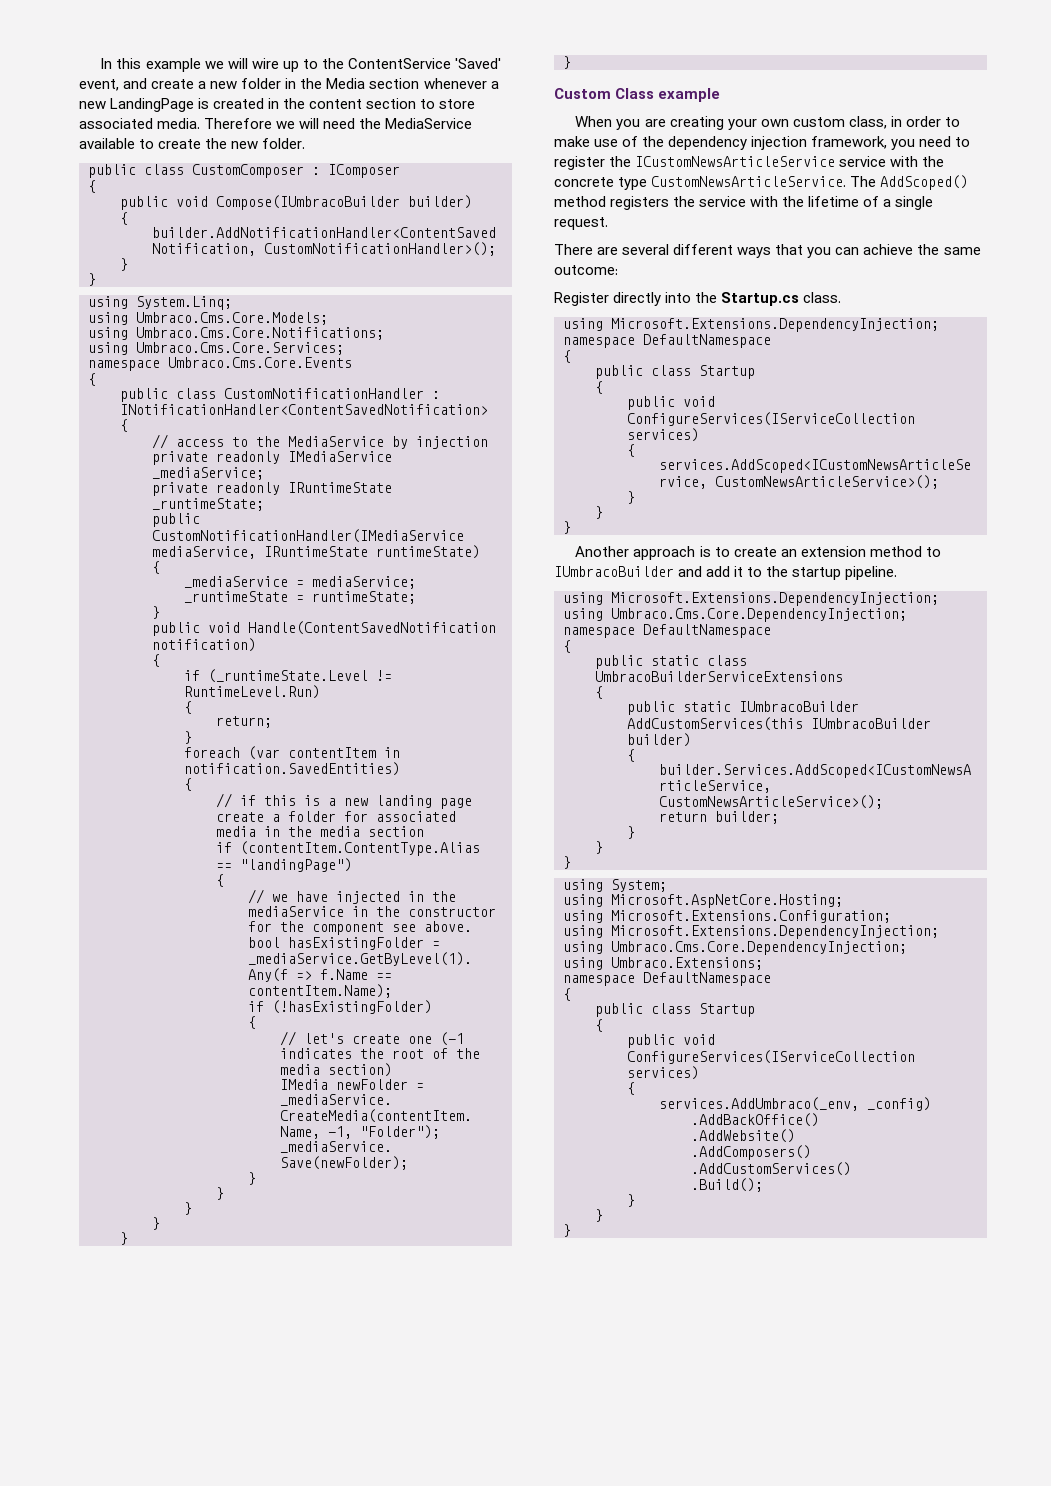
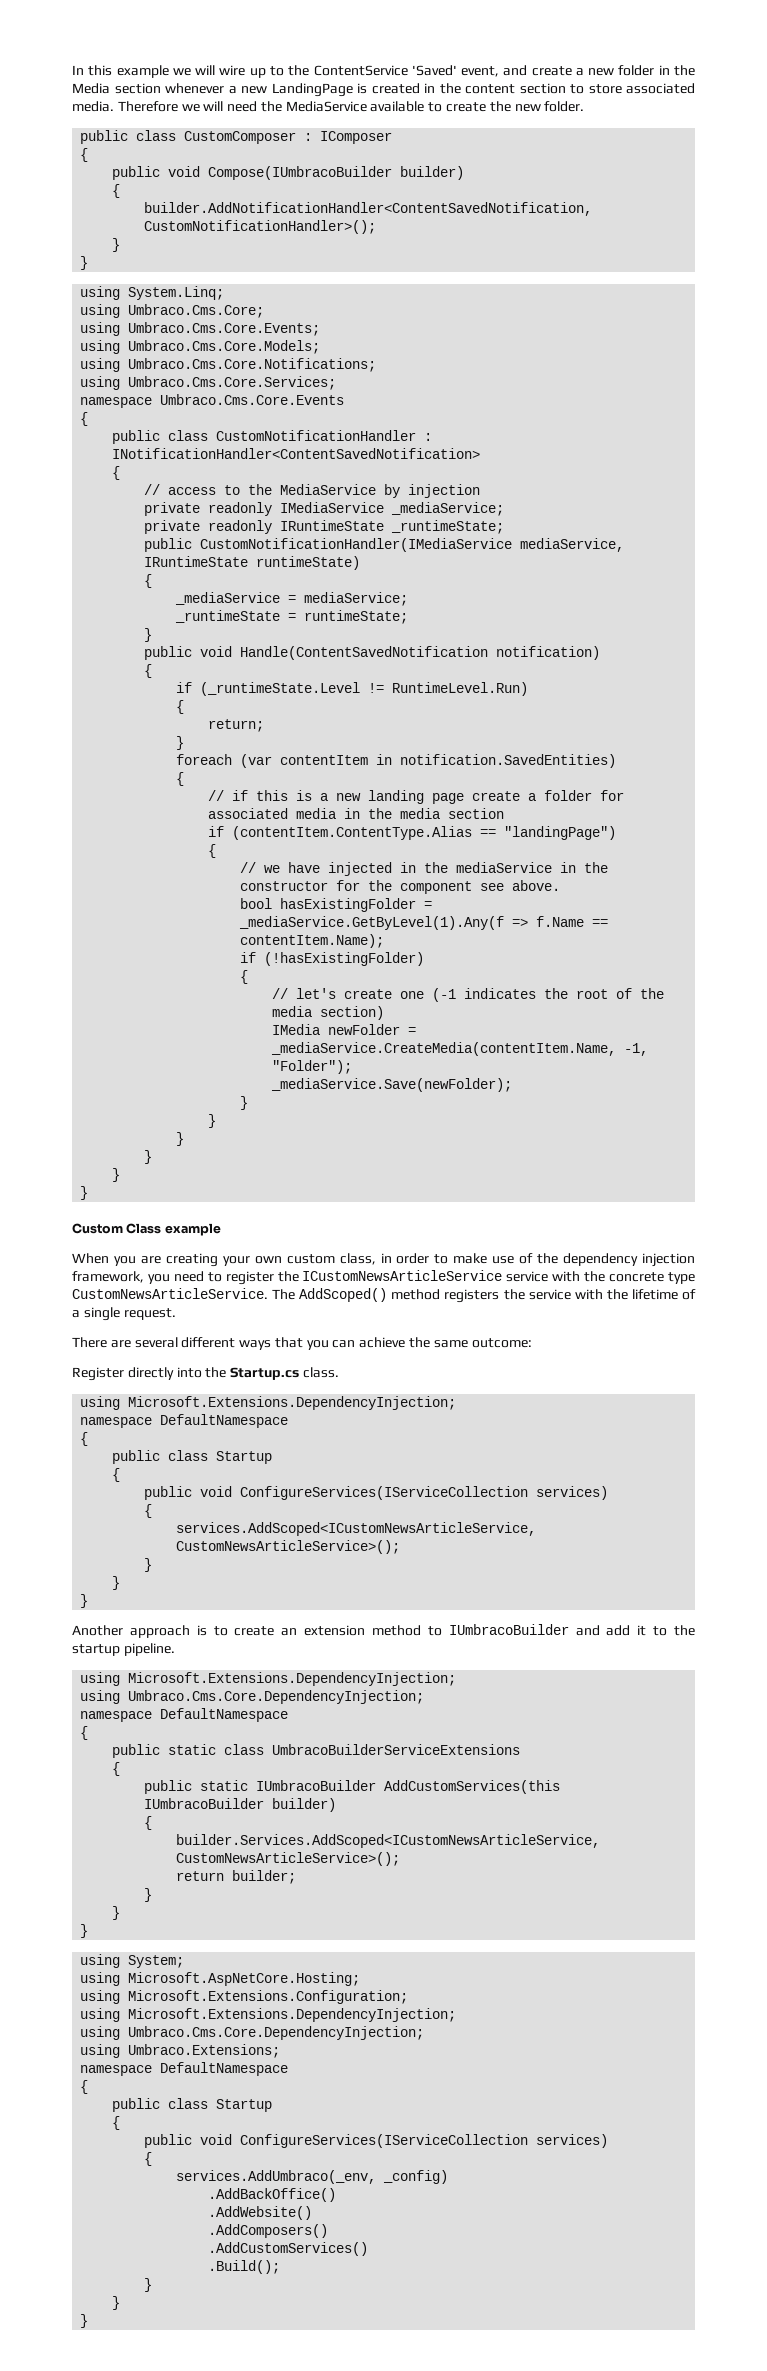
+ using Umbraco.Cms.Core;
+ using Umbraco.Cms.Core.Events;

